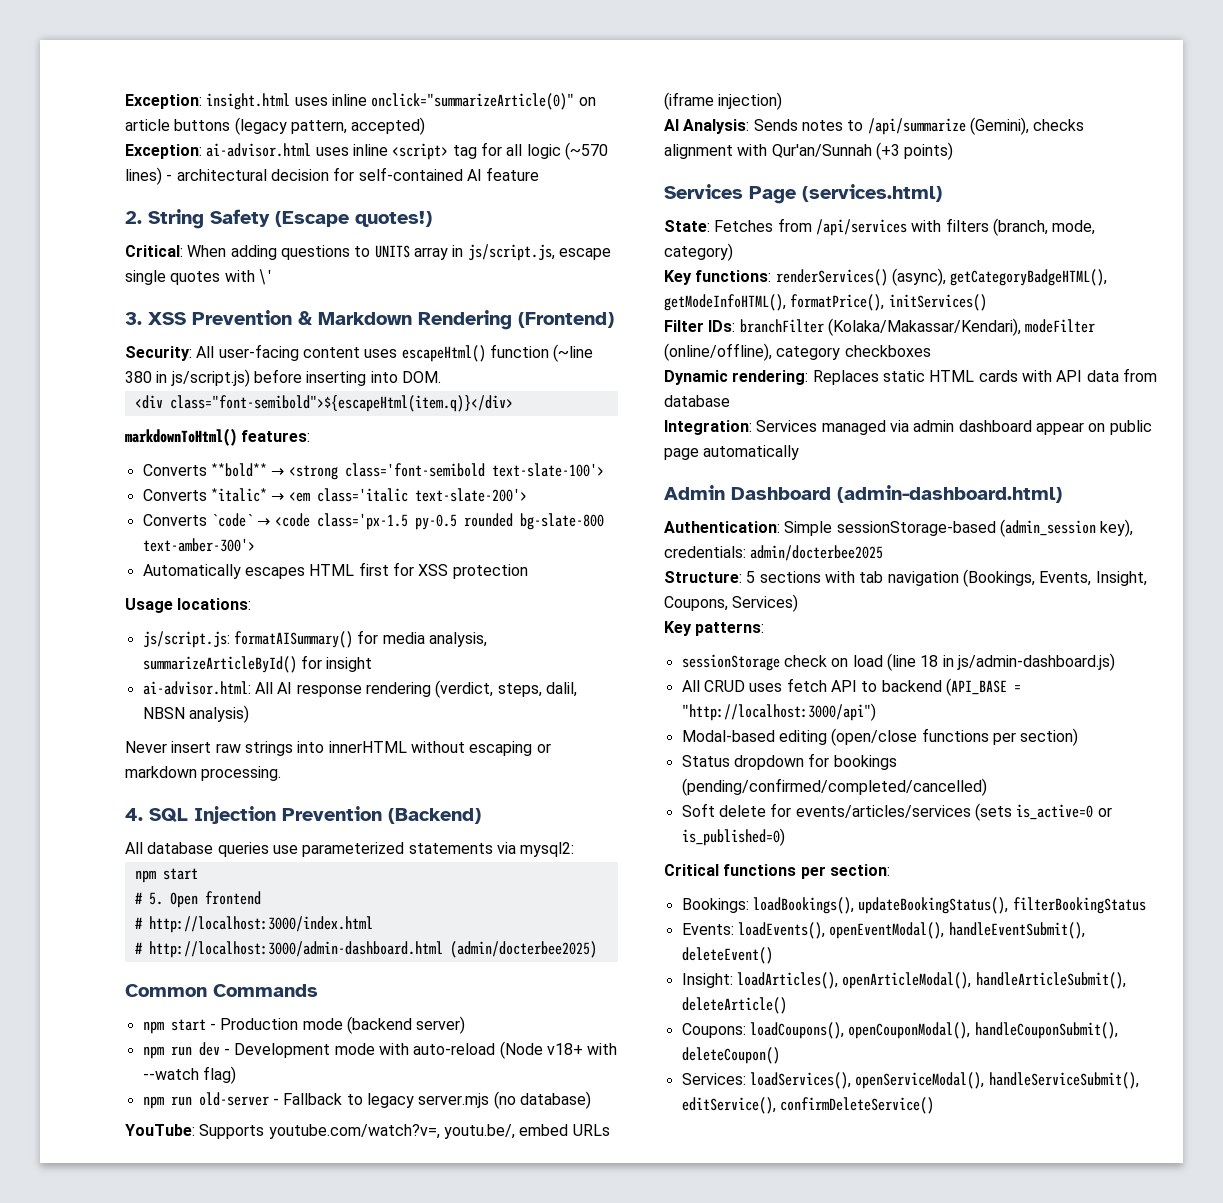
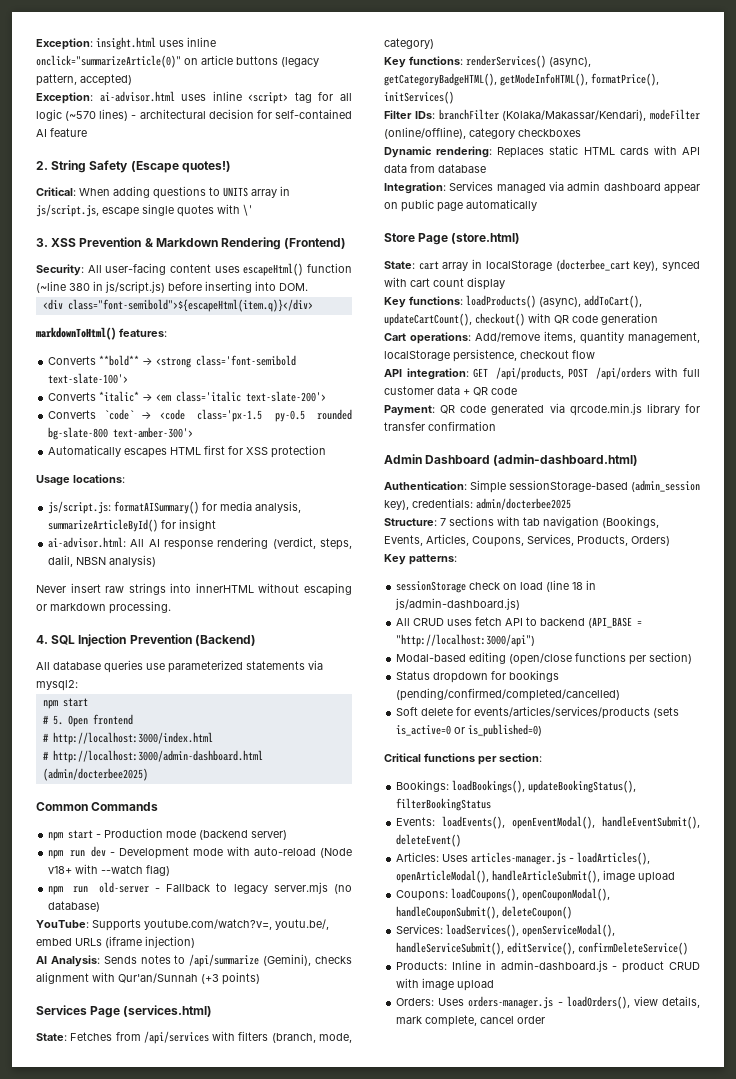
+ Store Page (store.html)
+ State: cart array in localStorage (docterbee_cart key), synced with cart count display
+ Key functions: loadProducts() (async), addToCart(), updateCartCount(), checkout() with QR code generation
+ Cart operations: Add/remove items, quantity management, localStorage persistence, checkout flow
+ API integration: GET /api/products, POST /api/orders with full customer data + QR code
+ Payment: QR code generated via qrcode.min.js library for transfer confirmation
- Structure: 5 sections with tab navigation (Bookings, Events, Insight, Coupons, Services)
+ Structure: 7 sections with tab navigation (Bookings, Events, Articles, Coupons, Services, Products, Orders)
- Soft delete for events/articles/services (sets is_active=0 or is_published=0)
+ Soft delete for events/articles/services/products (sets is_active=0 or is_published=0)
- Insight: loadArticles(), openArticleModal(), handleArticleSubmit(), deleteArticle()
+ Articles: Uses articles-manager.js - loadArticles(), openArticleModal(), handleArticleSubmit(), image upload
+ Products: Inline in admin-dashboard.js - product CRUD with image upload
+ Orders: Uses orders-manager.js - loadOrders(), view details, mark complete, cancel order

